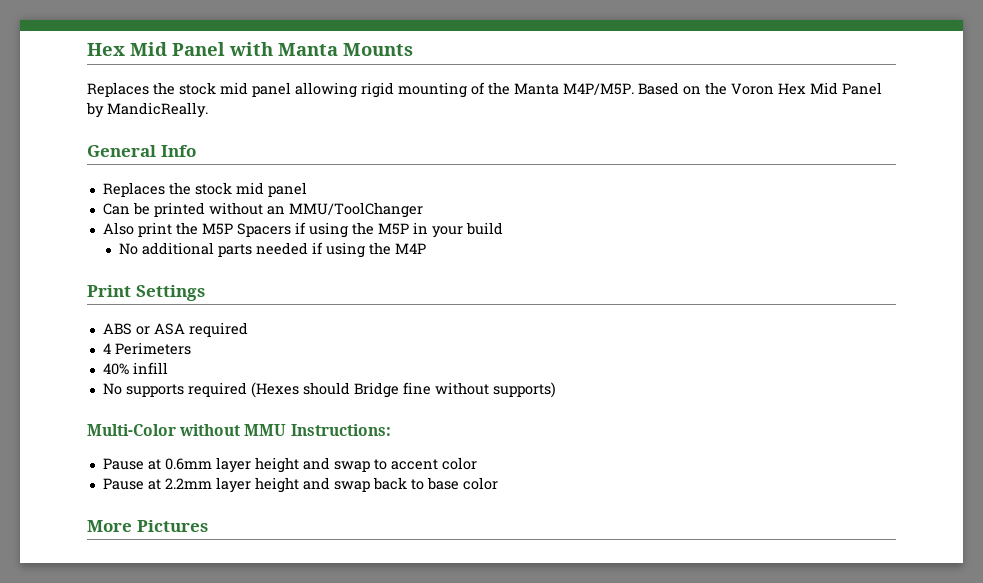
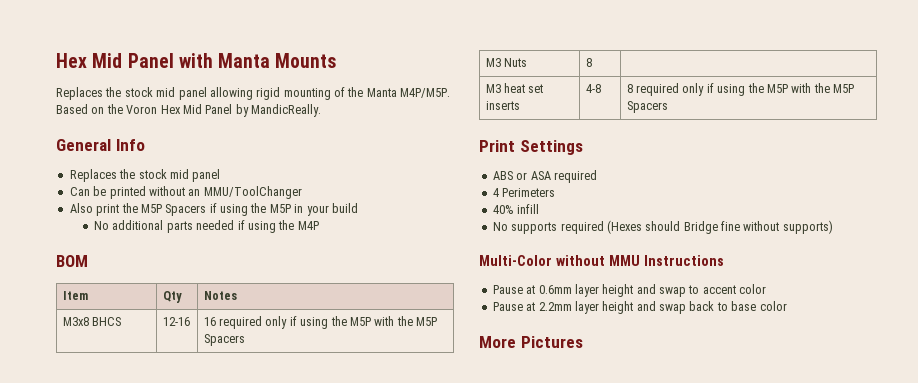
+ BOM
+ Item | Qty | Notes
+ M3x8 BHCS | 12-16 | 16 required only if using the M5P with the M5P Spacers
+ M3 Nuts | 8 |
+ M3 heat set inserts | 4-8 | 8 required only if using the M5P with the M5P Spacers
- Multi-Color without MMU Instructions:
+ Multi-Color without MMU Instructions

